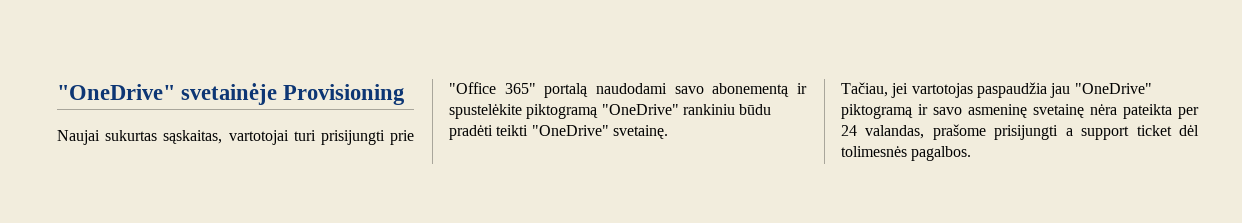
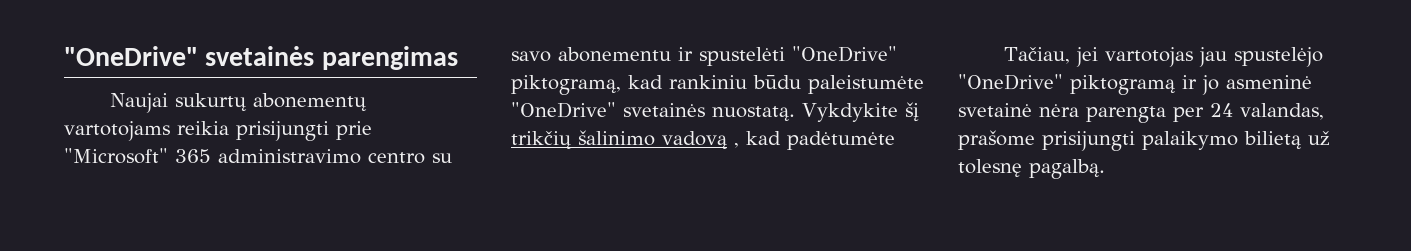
- "OneDrive" svetainėje Provisioning
+ "OneDrive" svetainės parengimas
- Naujai sukurtas sąskaitas, vartotojai turi prisijungti prie "Office 365" portalą naudodami savo abonementą ir spustelėkite piktogramą "OneDrive" rankiniu būdu pradėti teikti "OneDrive" svetainę.
+ Naujai sukurtų abonementų vartotojams reikia prisijungti prie "Microsoft" 365 administravimo centro su savo abonementu ir spustelėti "OneDrive" piktogramą, kad rankiniu būdu paleistumėte "OneDrive" svetainės nuostatą. Vykdykite šį trikčių šalinimo vadovą , kad padėtumėte
- Tačiau, jei vartotojas paspaudžia jau "OneDrive" piktogramą ir savo asmeninę svetainę nėra pateikta per 24 valandas, prašome prisijungti a support ticket dėl tolimesnės pagalbos.
+ Tačiau, jei vartotojas jau spustelėjo "OneDrive" piktogramą ir jo asmeninė svetainė nėra parengta per 24 valandas, prašome prisijungti palaikymo bilietą už tolesnę pagalbą.

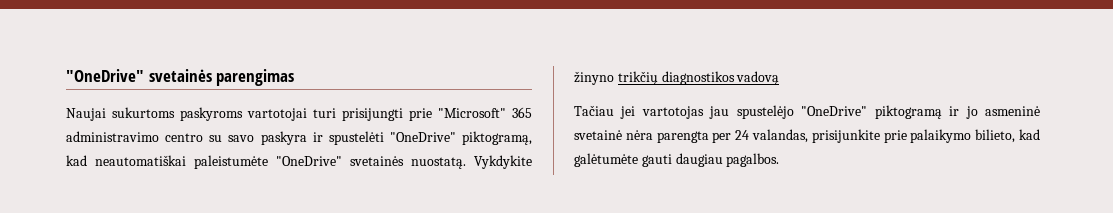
- Naujai sukurtų abonementų vartotojams reikia prisijungti prie "Microsoft" 365 administravimo centro su savo abonementu ir spustelėti "OneDrive" piktogramą, kad rankiniu būdu paleistumėte "OneDrive" svetainės nuostatą.
+ Naujai sukurtoms paskyroms vartotojai turi prisijungti prie "Microsoft" 365 administravimo centro su savo paskyra ir spustelėti "OneDrive" piktogramą, kad neautomatiškai paleistumėte "OneDrive" svetainės nuostatą.
- Vykdykite šį trikčių šalinimo vadovą , kad padėtumėte
- Tačiau, jei vartotojas jau spustelėjo "OneDrive" piktogramą ir jo asmeninė svetainė nėra parengta per 24 valandas, prašome prisijungti palaikymo bilietą už tolesnę pagalbą.
+ Vykdykite žinyno trikčių diagnostikos vadovą
+ Tačiau jei vartotojas jau spustelėjo "OneDrive" piktogramą ir jo asmeninė svetainė nėra parengta per 24 valandas, prisijunkite prie palaikymo bilieto, kad galėtumėte gauti daugiau pagalbos.

